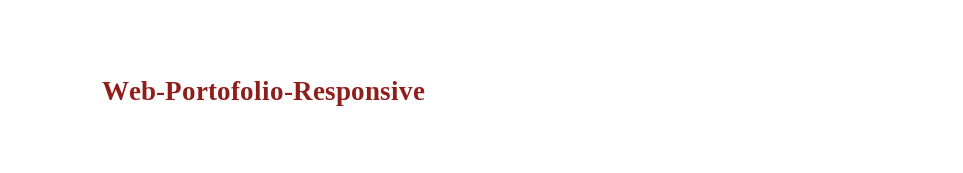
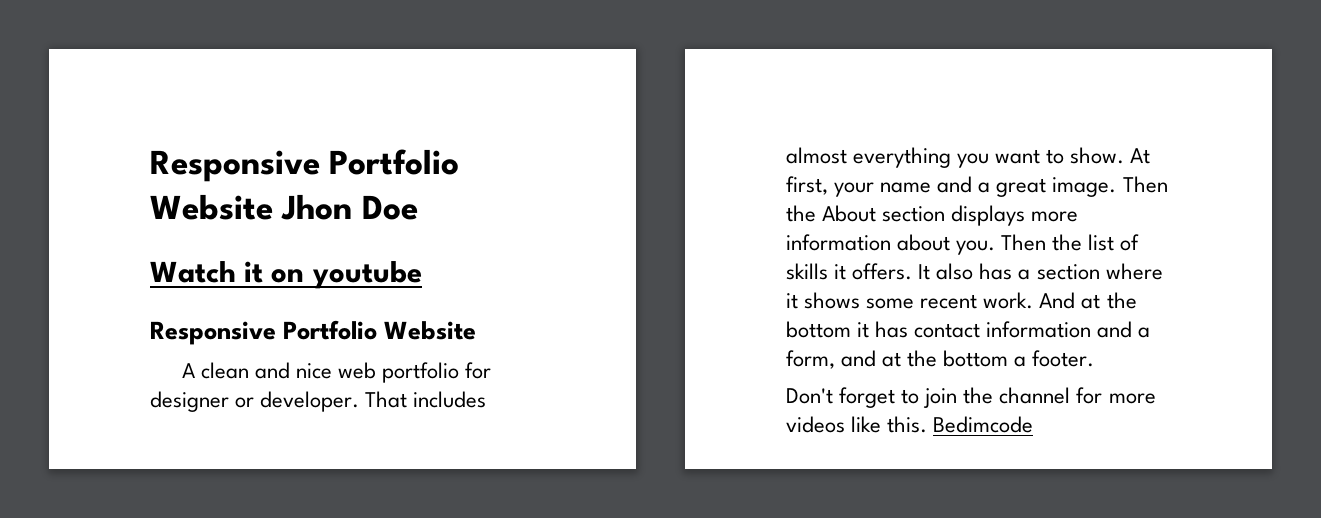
- Web-Portofolio-Responsive
+ Responsive Portfolio Website Jhon Doe
+ Watch it on youtube
+ Responsive Portfolio Website
+ A clean and nice web portfolio for designer or developer. That includes almost everything you want to show. At first, your name and a great image. Then the About section displays more information about you. Then the list of skills it offers. It also has a section where it shows some recent work. And at the bottom it has contact information and a form, and at the bottom a footer.
+ Don't forget to join the channel for more videos like this. Bedimcode

